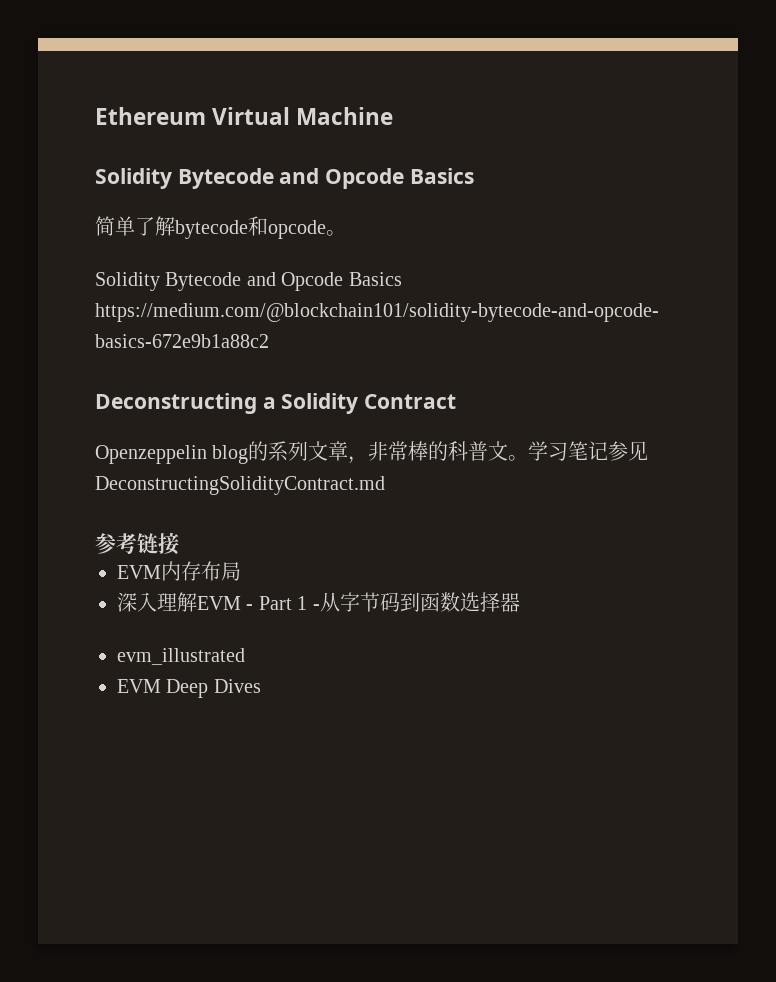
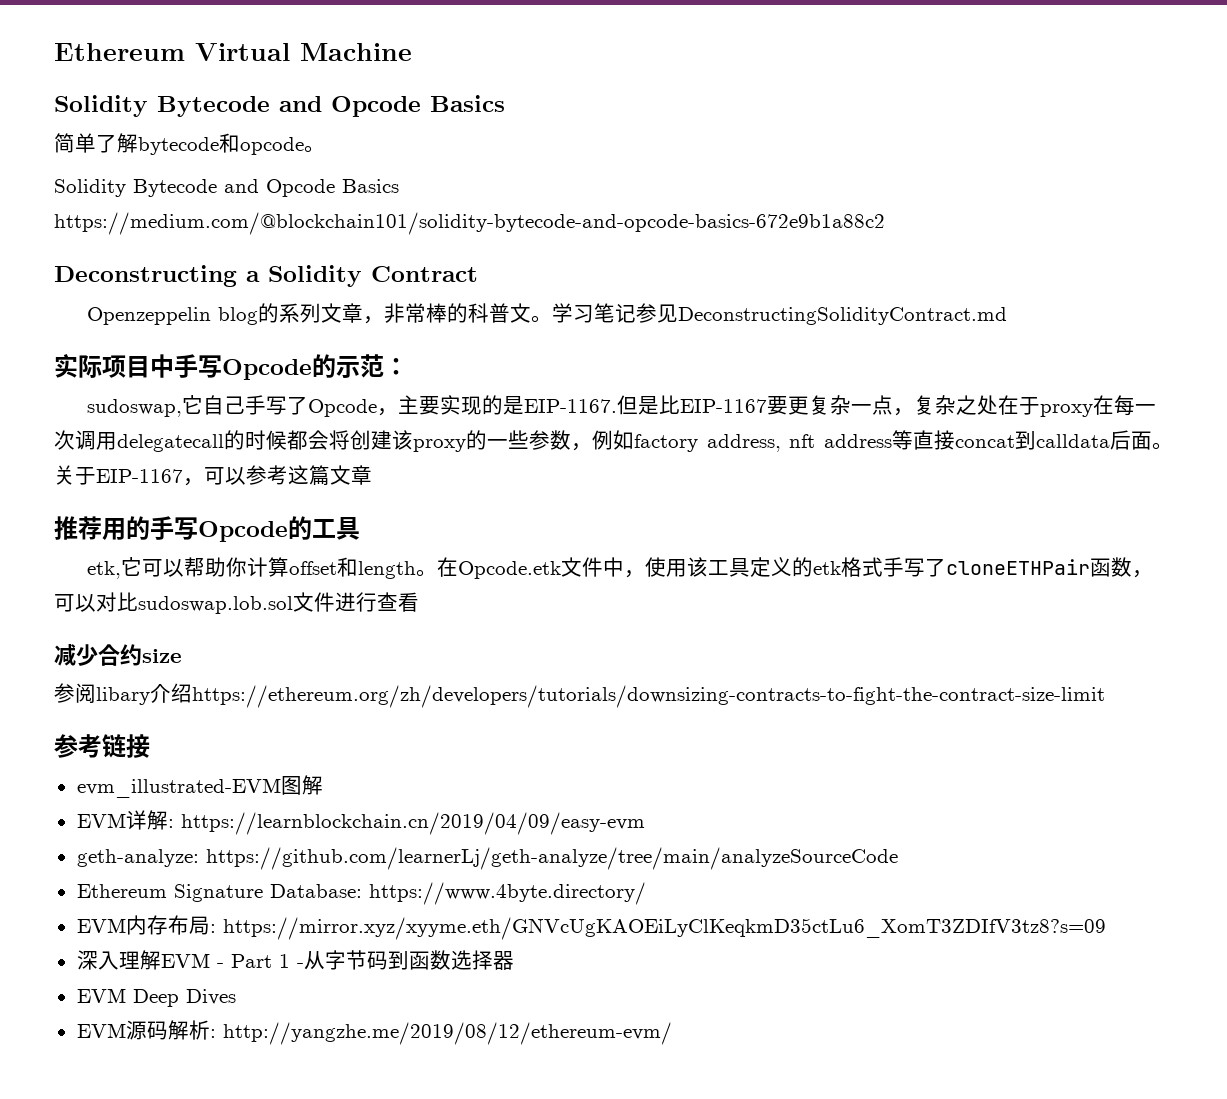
+ 实际项目中手写Opcode的示范：
+ sudoswap,它自己手写了Opcode，主要实现的是EIP-1167.但是比EIP-1167要更复杂一点，复杂之处在于proxy在每一次调用delegatecall的时候都会将创建该proxy的一些参数，例如factory address, nft address等直接concat到calldata后面。关于EIP-1167，可以参考这篇文章
+ 推荐用的手写Opcode的工具
+ etk,它可以帮助你计算offset和length。在Opcode.etk文件中，使用该工具定义的etk格式手写了cloneETHPair函数，可以对比sudoswap.lob.sol文件进行查看
+ 减少合约size
+ 参阅libary介绍https://ethereum.org/zh/developers/tutorials/downsizing-contracts-to-fight-the-contract-size-limit
  参考链接
+ evm_illustrated-EVM图解
+ EVM详解: https://learnblockchain.cn/2019/04/09/easy-evm
+ geth-analyze: https://github.com/learnerLj/geth-analyze/tree/main/analyzeSourceCode
+ Ethereum Signature Database: https://www.4byte.directory/
- EVM内存布局
+ EVM内存布局: https://mirror.xyz/xyyme.eth/GNVcUgKAOEiLyClKeqkmD35ctLu6_XomT3ZDIfV3tz8?s=09
- evm_illustrated
+ EVM源码解析: http://yangzhe.me/2019/08/12/ethereum-evm/

